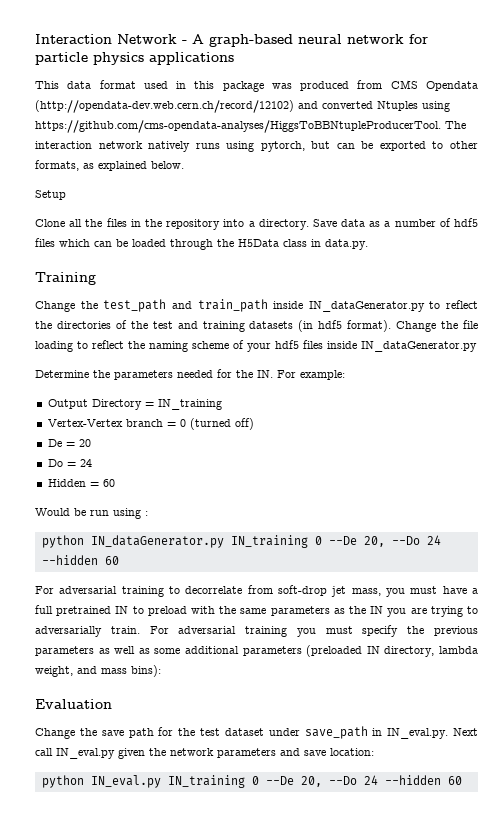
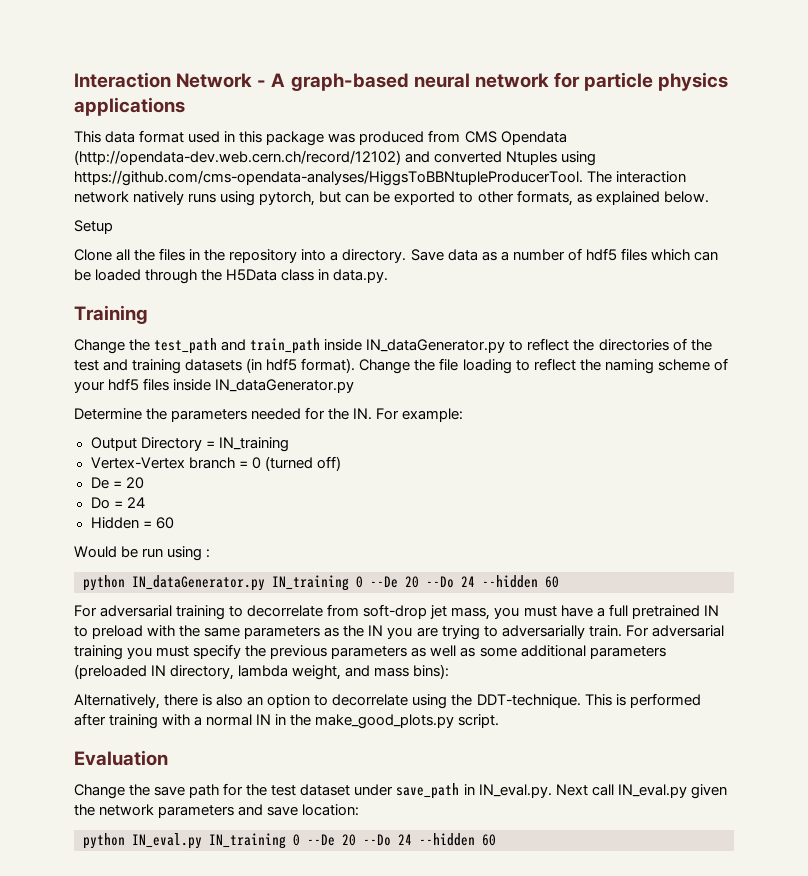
- python IN_dataGenerator.py IN_training 0 --De 20, --Do 24 --hidden 60
+ python IN_dataGenerator.py IN_training 0 --De 20 --Do 24 --hidden 60
+ Alternatively, there is also an option to decorrelate using the DDT-technique. This is performed after training with a normal IN in the make_good_plots.py script.
- python IN_eval.py IN_training 0 --De 20, --Do 24 --hidden 60
+ python IN_eval.py IN_training 0 --De 20 --Do 24 --hidden 60

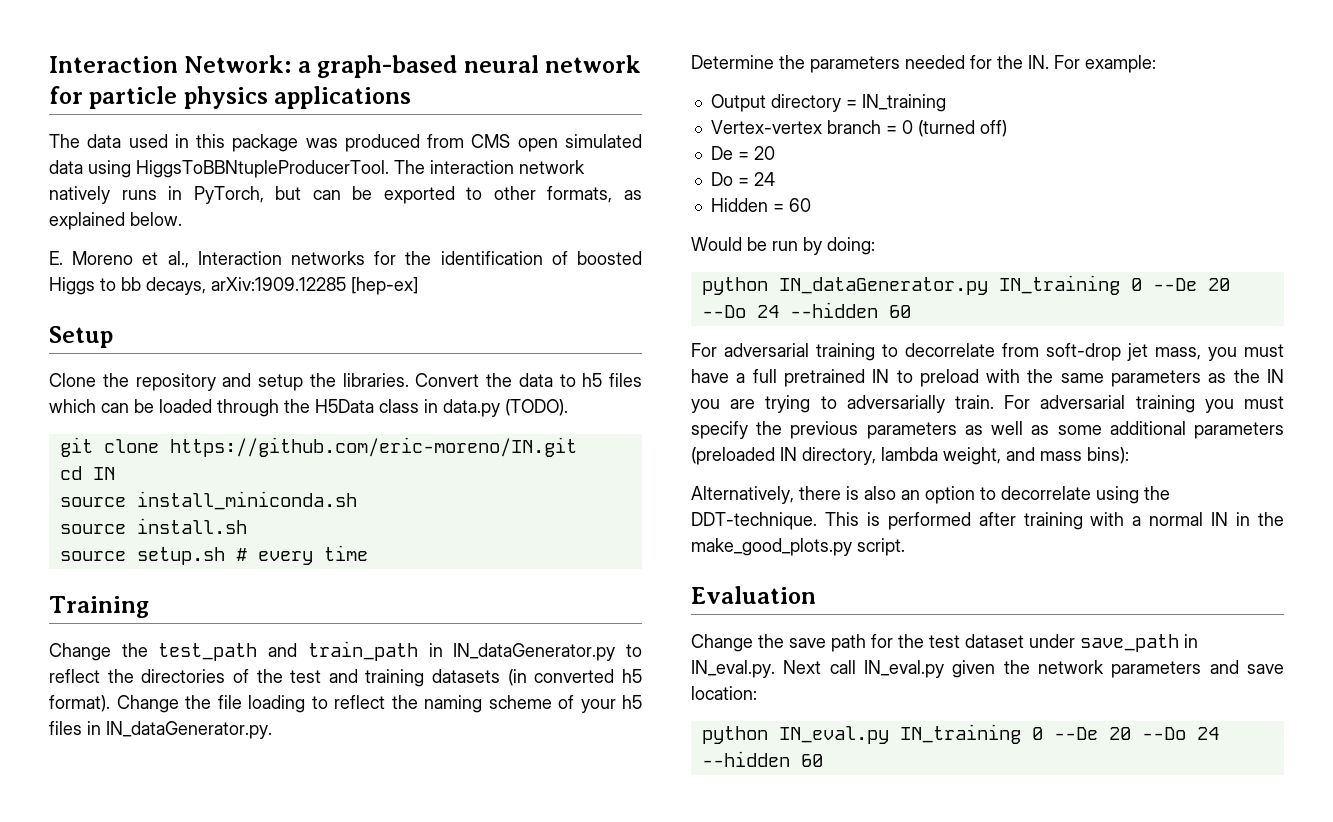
- Interaction Network - A graph-based neural network for particle physics applications
+ Interaction Network: a graph-based neural network for particle physics applications
- This data format used in this package was produced from CMS Opendata (http://opendata-dev.web.cern.ch/record/12102) and converted Ntuples using https://github.com/cms-opendata-analyses/HiggsToBBNtupleProducerTool. The interaction network natively runs using pytorch, but can be exported to other formats, as explained below.
+ The data used in this package was produced from CMS open simulated data using HiggsToBBNtupleProducerTool. The interaction network natively runs in PyTorch, but can be exported to other formats, as explained below.
+ E. Moreno et al., Interaction networks for the identification of boosted Higgs to bb decays, arXiv:1909.12285 [hep-ex]
  Setup
- Clone all the files in the repository into a directory. Save data as a number of hdf5 files which can be loaded through the H5Data class in data.py.
+ Clone the repository and setup the libraries. Convert the data to h5 files which can be loaded through the H5Data class in data.py (TODO).
+ git clone https://github.com/eric-moreno/IN.git
+ cd IN
+ source install_miniconda.sh
+ source install.sh
+ source setup.sh # every time
- Change the test_path and train_path inside IN_dataGenerator.py to reflect the directories of the test and training datasets (in hdf5 format).
+ Change the test_path and train_path in IN_dataGenerator.py to reflect the directories of the test and training datasets (in converted h5 format).
- Change the file loading to reflect the naming scheme of your hdf5 files inside IN_dataGenerator.py
+ Change the file loading to reflect the naming scheme of your h5 files in IN_dataGenerator.py.
- Output Directory = IN_training
+ Output directory = IN_training
- Vertex-Vertex branch = 0 (turned off)
+ Vertex-vertex branch = 0 (turned off)
- Would be run using :
+ Would be run by doing:

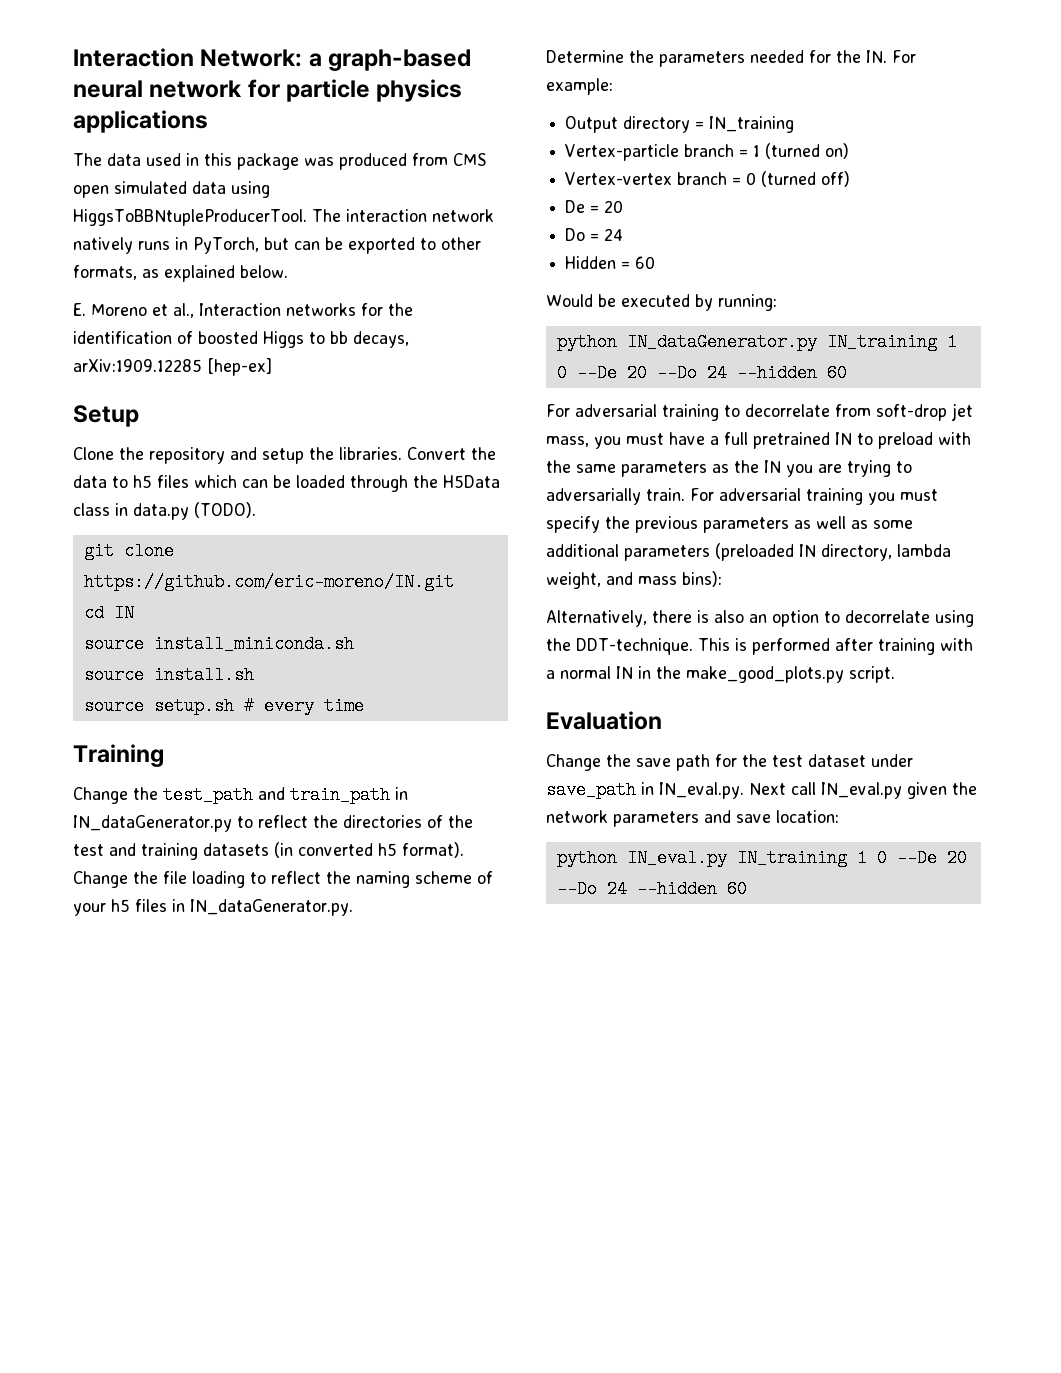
+ Vertex-particle branch = 1 (turned on)
- Would be run by doing:
+ Would be executed by running:
- python IN_dataGenerator.py IN_training 0 --De 20 --Do 24 --hidden 60
+ python IN_dataGenerator.py IN_training 1 0 --De 20 --Do 24 --hidden 60
- python IN_eval.py IN_training 0 --De 20 --Do 24 --hidden 60
+ python IN_eval.py IN_training 1 0 --De 20 --Do 24 --hidden 60

